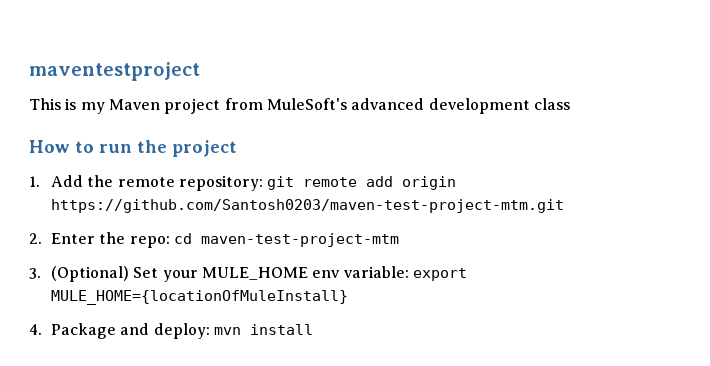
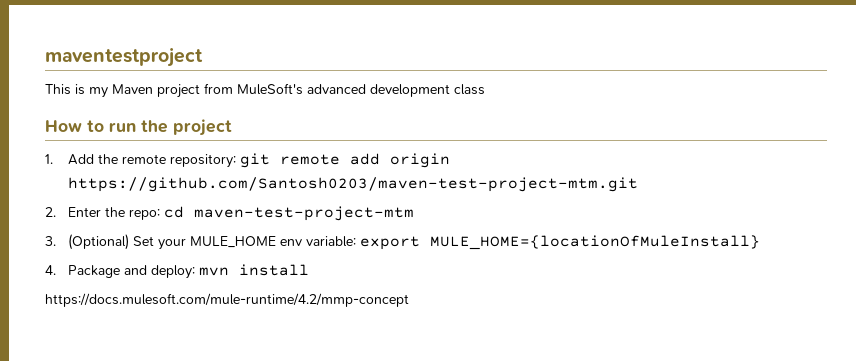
+ https://docs.mulesoft.com/mule-runtime/4.2/mmp-concept

